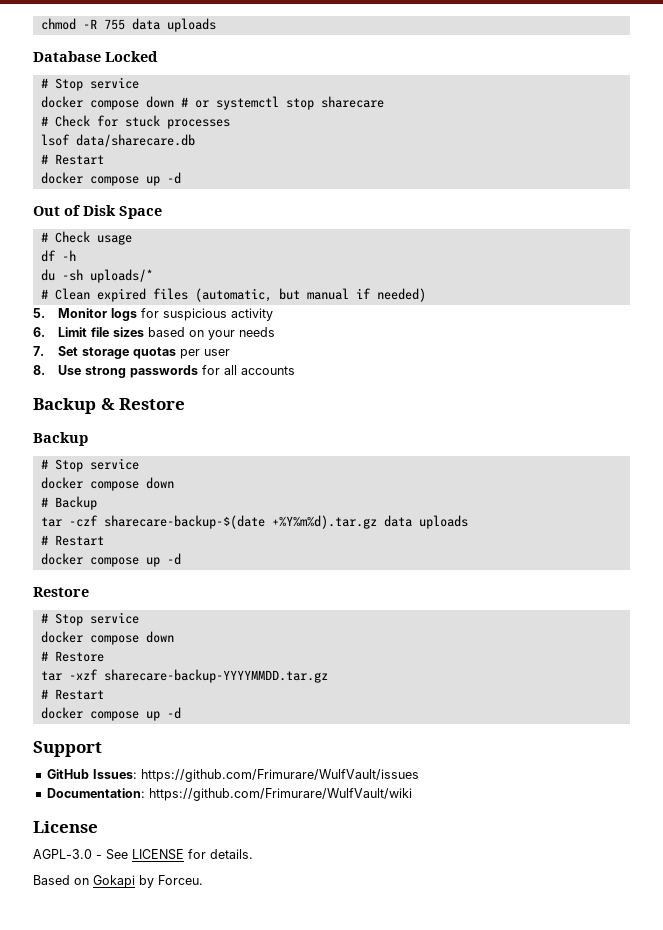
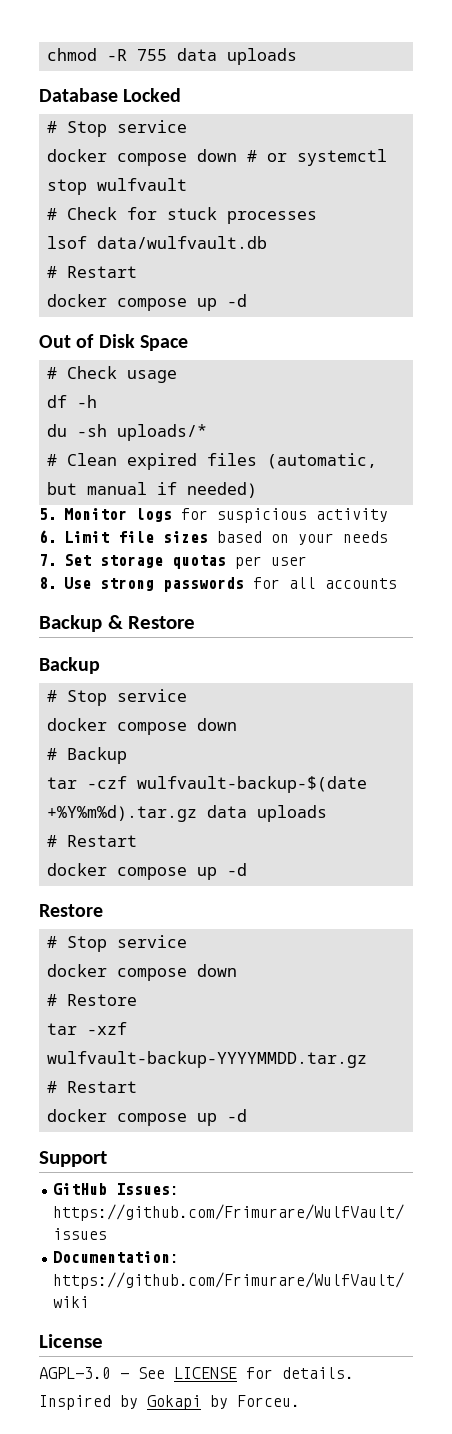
- docker compose down # or systemctl stop sharecare
+ docker compose down # or systemctl stop wulfvault
- lsof data/sharecare.db
+ lsof data/wulfvault.db
- tar -czf sharecare-backup-$(date +%Y%m%d).tar.gz data uploads
+ tar -czf wulfvault-backup-$(date +%Y%m%d).tar.gz data uploads
- tar -xzf sharecare-backup-YYYYMMDD.tar.gz
+ tar -xzf wulfvault-backup-YYYYMMDD.tar.gz
- Based on Gokapi by Forceu.
+ Inspired by Gokapi by Forceu.

